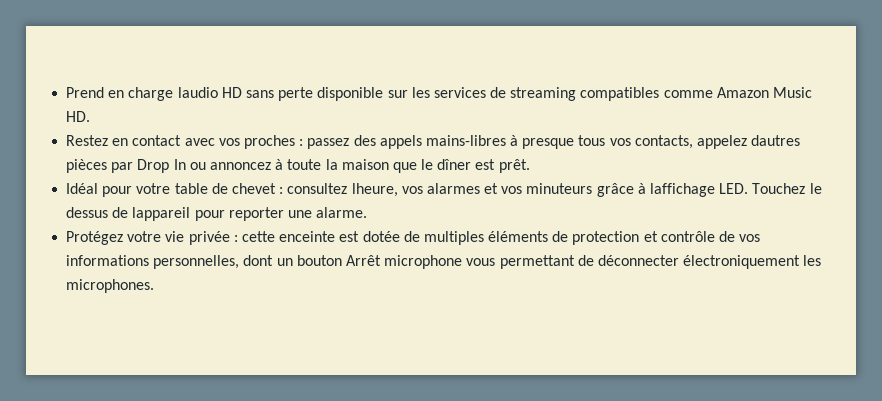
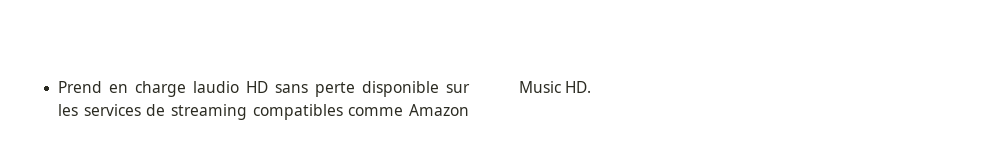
- Restez en contact avec vos proches : passez des appels mains-libres à presque tous vos contacts, appelez dautres pièces par Drop In ou annoncez à toute la maison que le dîner est prêt.
- Idéal pour votre table de chevet : consultez lheure, vos alarmes et vos minuteurs grâce à laffichage LED. Touchez le dessus de lappareil pour reporter une alarme.
- Protégez votre vie privée : cette enceinte est dotée de multiples éléments de protection et contrôle de vos informations personnelles, dont un bouton Arrêt microphone vous permettant de déconnecter électroniquement les microphones.

